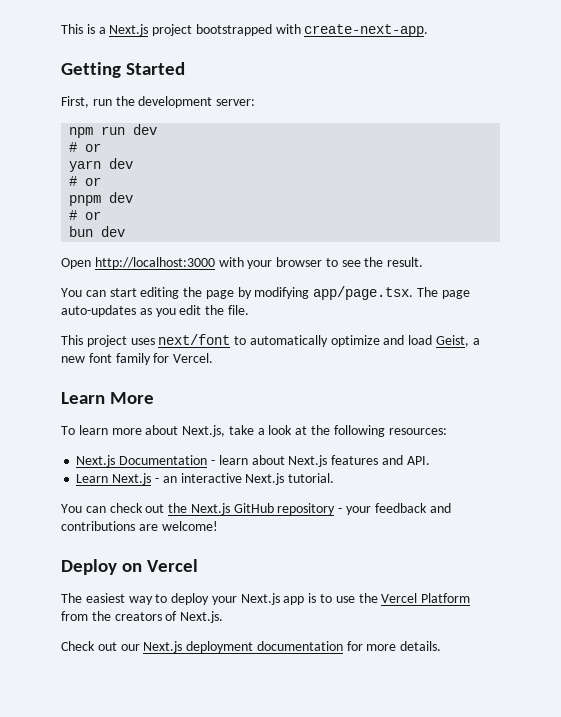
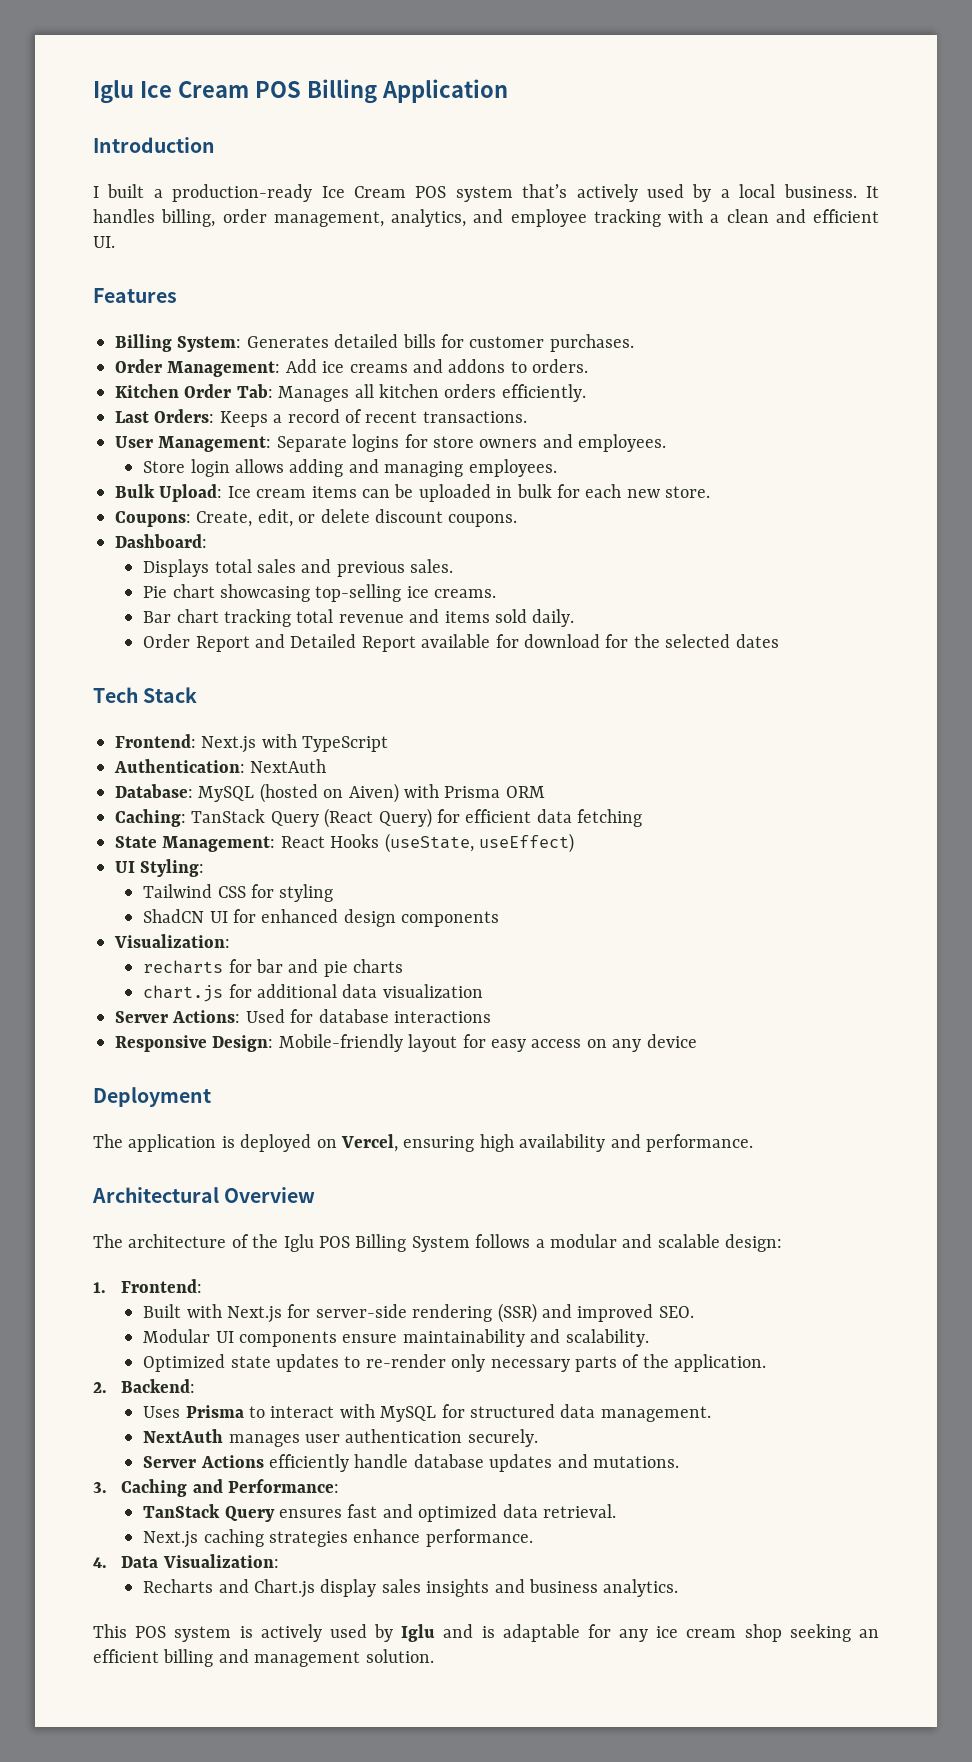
- This is a Next.js project bootstrapped with create-next-app.
- Getting Started
- First, run the development server:
- npm run dev
- # or
- yarn dev
- # or
- pnpm dev
- # or
- bun dev
- Open http://localhost:3000 with your browser to see the result.
- You can start editing the page by modifying app/page.tsx. The page auto-updates as you edit the file.
- This project uses next/font to automatically optimize and load Geist, a new font family for Vercel.
- Learn More
- To learn more about Next.js, take a look at the following resources:
- Next.js Documentation - learn about Next.js features and API.
- Learn Next.js - an interactive Next.js tutorial.
- You can check out the Next.js GitHub repository - your feedback and contributions are welcome!
- Deploy on Vercel
- The easiest way to deploy your Next.js app is to use the Vercel Platform from the creators of Next.js.
- Check out our Next.js deployment documentation for more details.
+ Iglu Ice Cream POS Billing Application
+ Introduction
+ I built a production-ready Ice Cream POS system that’s actively used by a local business. It handles billing, order management, analytics, and employee tracking with a clean and efficient UI.
+ Features
+ Billing System: Generates detailed bills for customer purchases.
+ Order Management: Add ice creams and addons to orders.
+ Kitchen Order Tab: Manages all kitchen orders efficiently.
+ Last Orders: Keeps a record of recent transactions.
+ User Management: Separate logins for store owners and employees.
+ Store login allows adding and managing employees.
+ Bulk Upload: Ice cream items can be uploaded in bulk for each new store.
+ Coupons: Create, edit, or delete discount coupons.
+ Dashboard:
+ Displays total sales and previous sales.
+ Pie chart showcasing top-selling ice creams.
+ Bar chart tracking total revenue and items sold daily.
+ Order Report and Detailed Report available for download for the selected dates
+ Tech Stack
+ Frontend: Next.js with TypeScript
+ Authentication: NextAuth
+ Database: MySQL (hosted on Aiven) with Prisma ORM
+ Caching: TanStack Query (React Query) for efficient data fetching
+ State Management: React Hooks (useState, useEffect)
+ UI Styling:
+ Tailwind CSS for styling
+ ShadCN UI for enhanced design components
+ Visualization:
+ recharts for bar and pie charts
+ chart.js for additional data visualization
+ Server Actions: Used for database interactions
+ Responsive Design: Mobile-friendly layout for easy access on any device
+ Deployment
+ The application is deployed on Vercel, ensuring high availability and performance.
+ Architectural Overview
+ The architecture of the Iglu POS Billing System follows a modular and scalable design:
+ 1. Frontend:
+ Built with Next.js for server-side rendering (SSR) and improved SEO.
+ Modular UI components ensure maintainability and scalability.
+ Optimized state updates to re-render only necessary parts of the application.
+ 2. Backend:
+ Uses Prisma to interact with MySQL for structured data management.
+ NextAuth manages user authentication securely.
+ Server Actions efficiently handle database updates and mutations.
+ 3. Caching and Performance:
+ TanStack Query ensures fast and optimized data retrieval.
+ Next.js caching strategies enhance performance.
+ 4. Data Visualization:
+ Recharts and Chart.js display sales insights and business analytics.
+ This POS system is actively used by Iglu and is adaptable for any ice cream shop seeking an efficient billing and management solution.

